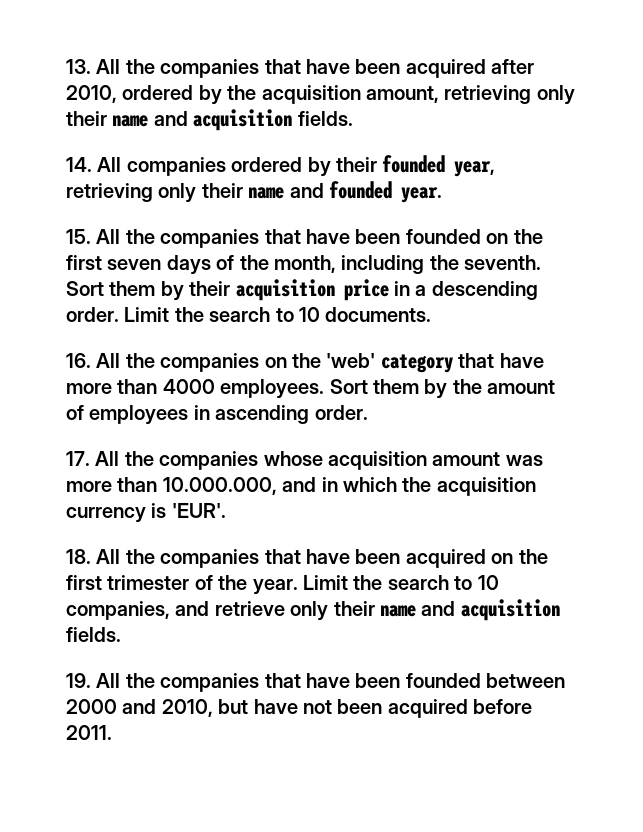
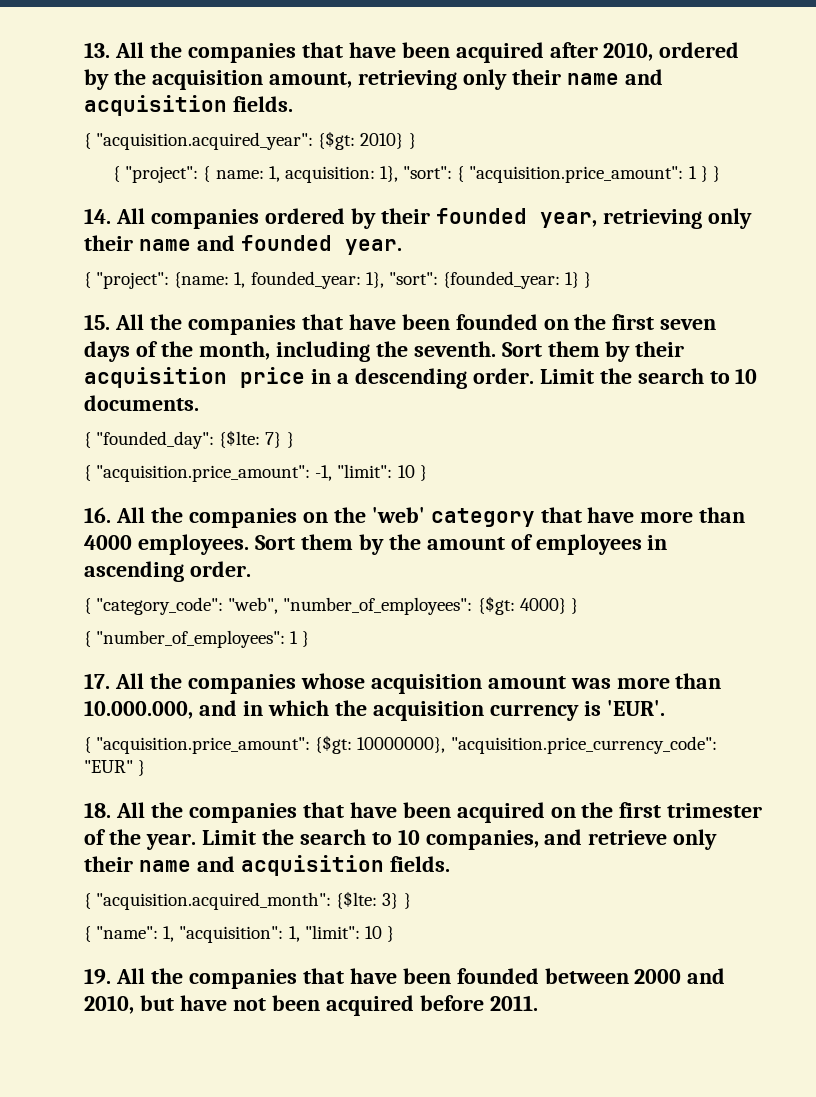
+ { "acquisition.acquired_year": {$gt: 2010} }
+ { "project": { name: 1, acquisition: 1}, "sort": { "acquisition.price_amount": 1 } }
+ { "project": {name: 1, founded_year: 1}, "sort": {founded_year: 1} }
+ { "founded_day": {$lte: 7} }
+ { "acquisition.price_amount": -1, "limit": 10 }
+ { "category_code": "web", "number_of_employees": {$gt: 4000} }
+ { "number_of_employees": 1 }
+ { "acquisition.price_amount": {$gt: 10000000}, "acquisition.price_currency_code": "EUR" }
+ { "acquisition.acquired_month": {$lte: 3} }
+ { "name": 1, "acquisition": 1, "limit": 10 }

